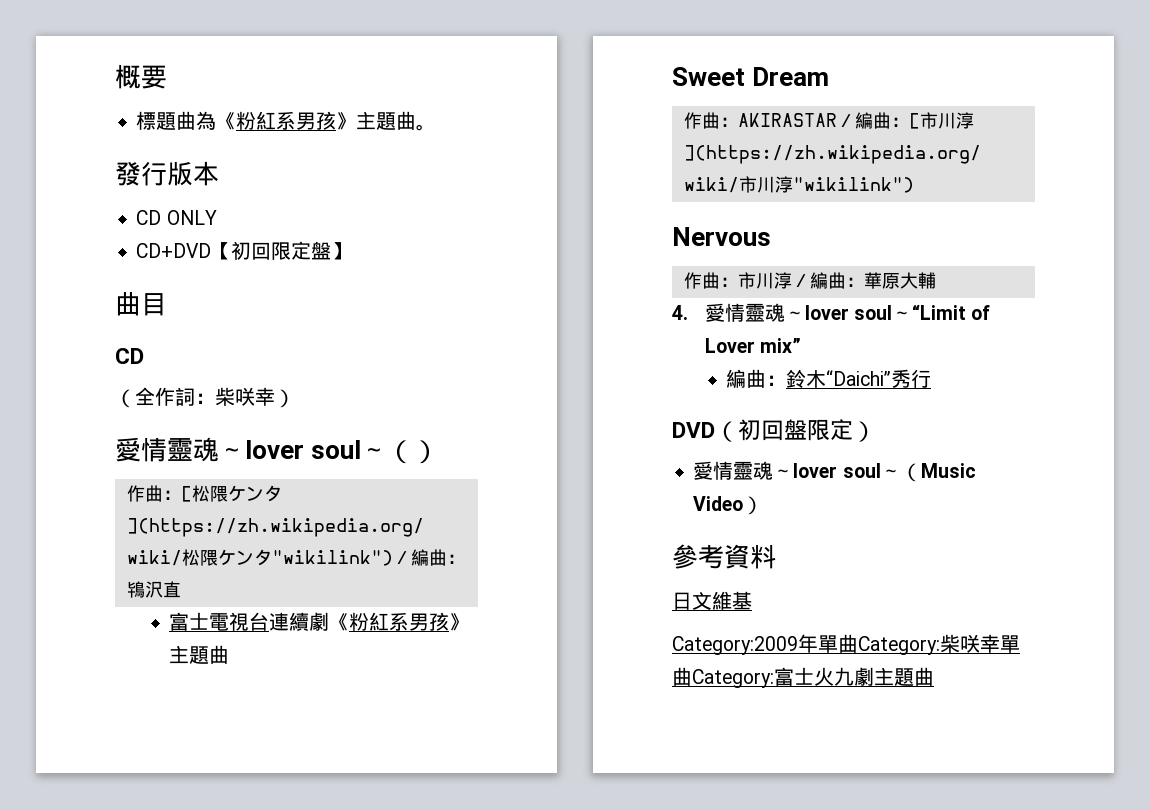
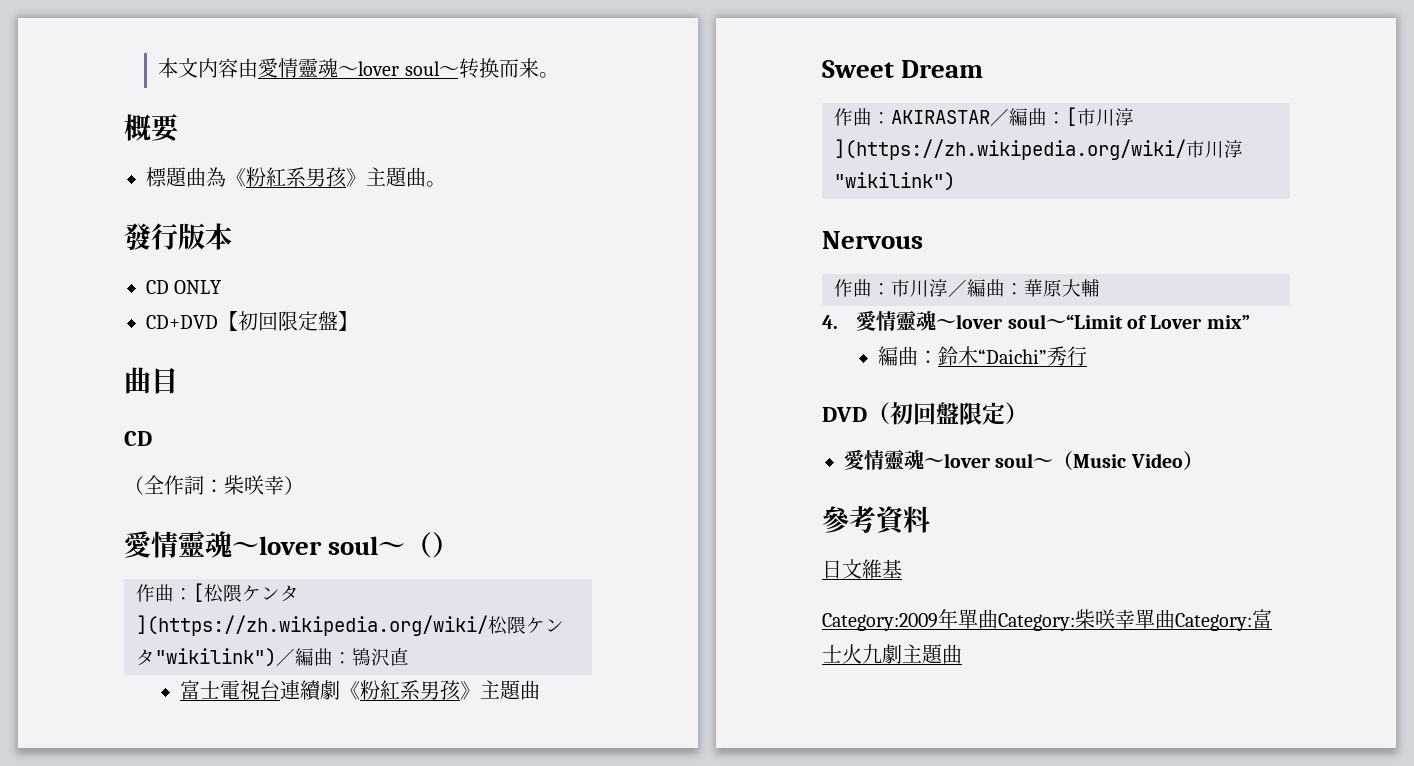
+ 本文内容由愛情靈魂～lover soul～转换而来。

